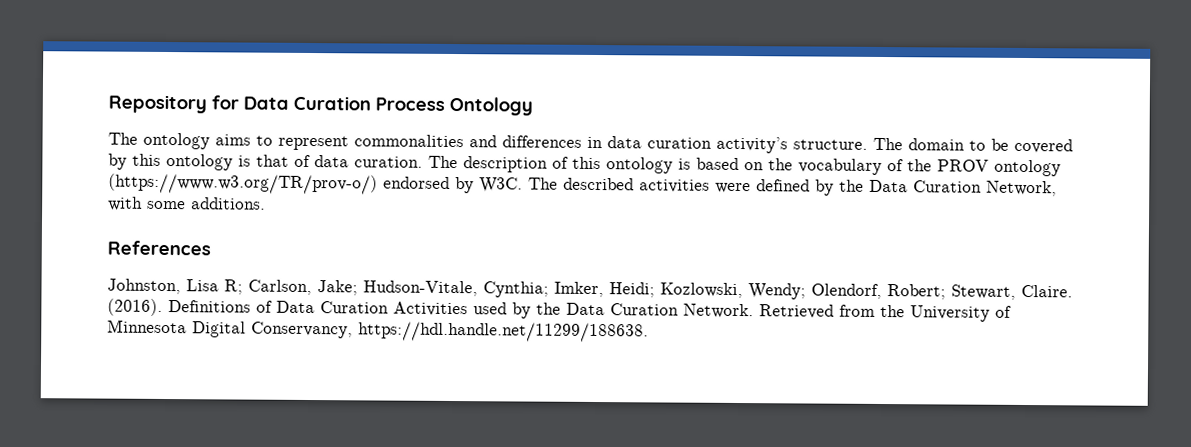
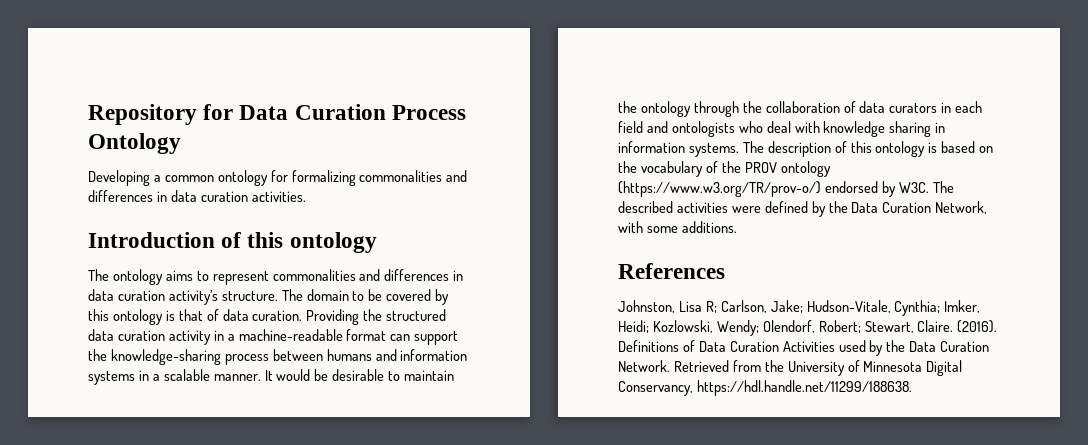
+ Developing a common ontology for formalizing commonalities and differences in data curation activities.
+ Introduction of this ontology
+ Providing the structured data curation activity in a machine-readable format can support the knowledge-sharing process between humans and information systems in a scalable manner. It would be desirable to maintain the ontology through the collaboration of data curators in each field and ontologists who deal with knowledge sharing in information systems.

